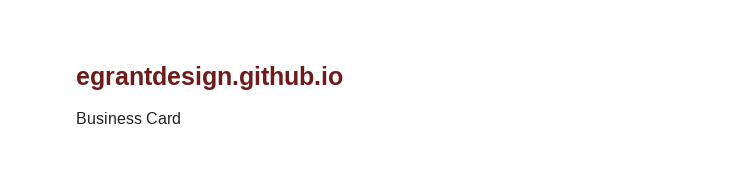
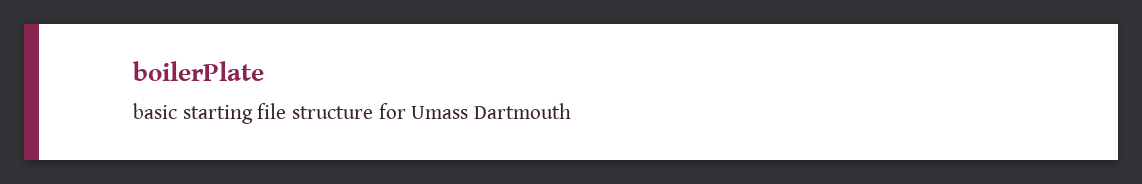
- egrantdesign.github.io
- Business Card
+ boilerPlate
+ basic starting file structure for Umass Dartmouth

